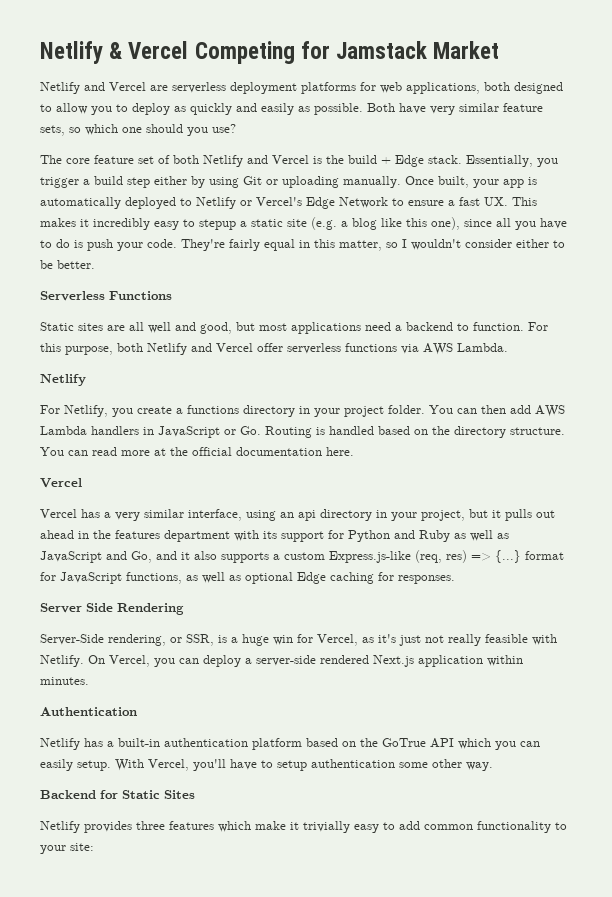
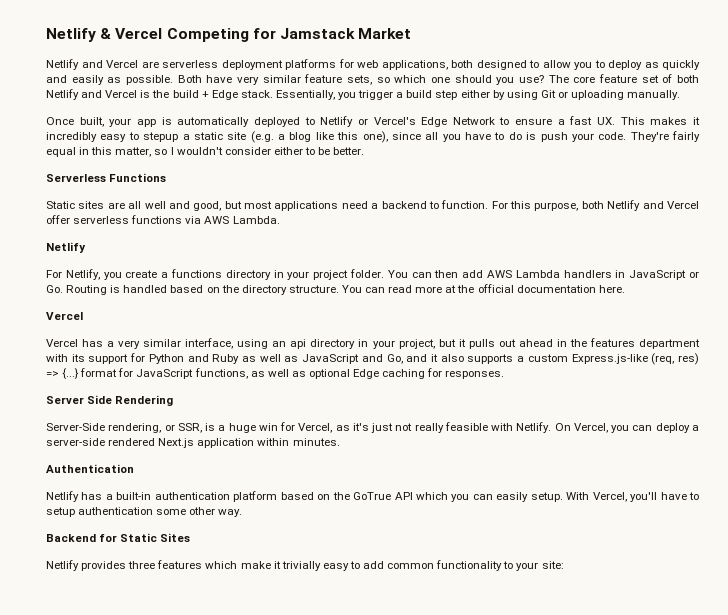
- Both have very similar feature sets, so which one should you use?
- The core feature set of both Netlify and Vercel is the build + Edge stack.
+ Both have very similar feature sets, so which one should you use? The core feature set of both Netlify and Vercel is the build + Edge stack.
- Essentially, you trigger a build step either by using Git or uploading manually. Once built, your app is automatically deployed to Netlify or Vercel's Edge Network to ensure a fast UX. This makes it incredibly easy to stepup a static site (e.g. a blog like this one), since all you have to do is push your code.
+ Essentially, you trigger a build step either by using Git or uploading manually.
+ Once built, your app is automatically deployed to Netlify or Vercel's Edge Network to ensure a fast UX. This makes it incredibly easy to stepup a static site (e.g. a blog like this one), since all you have to do is push your code.

